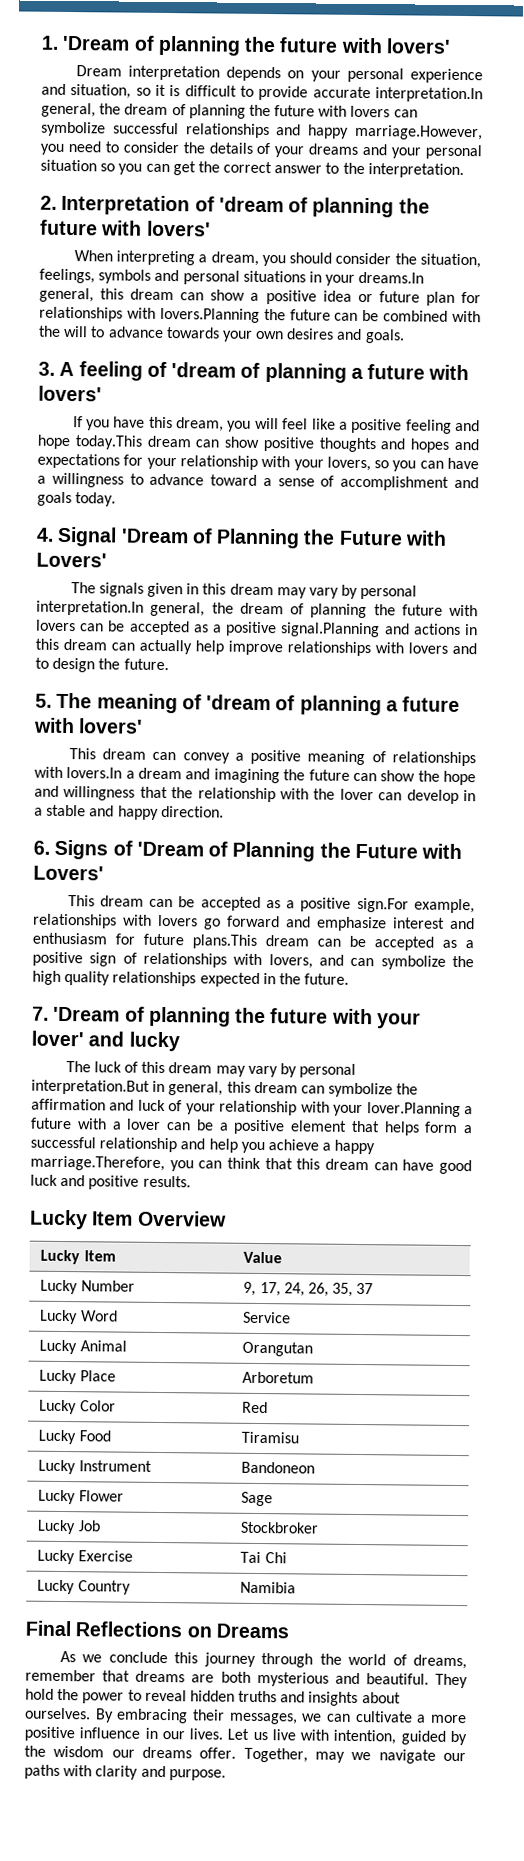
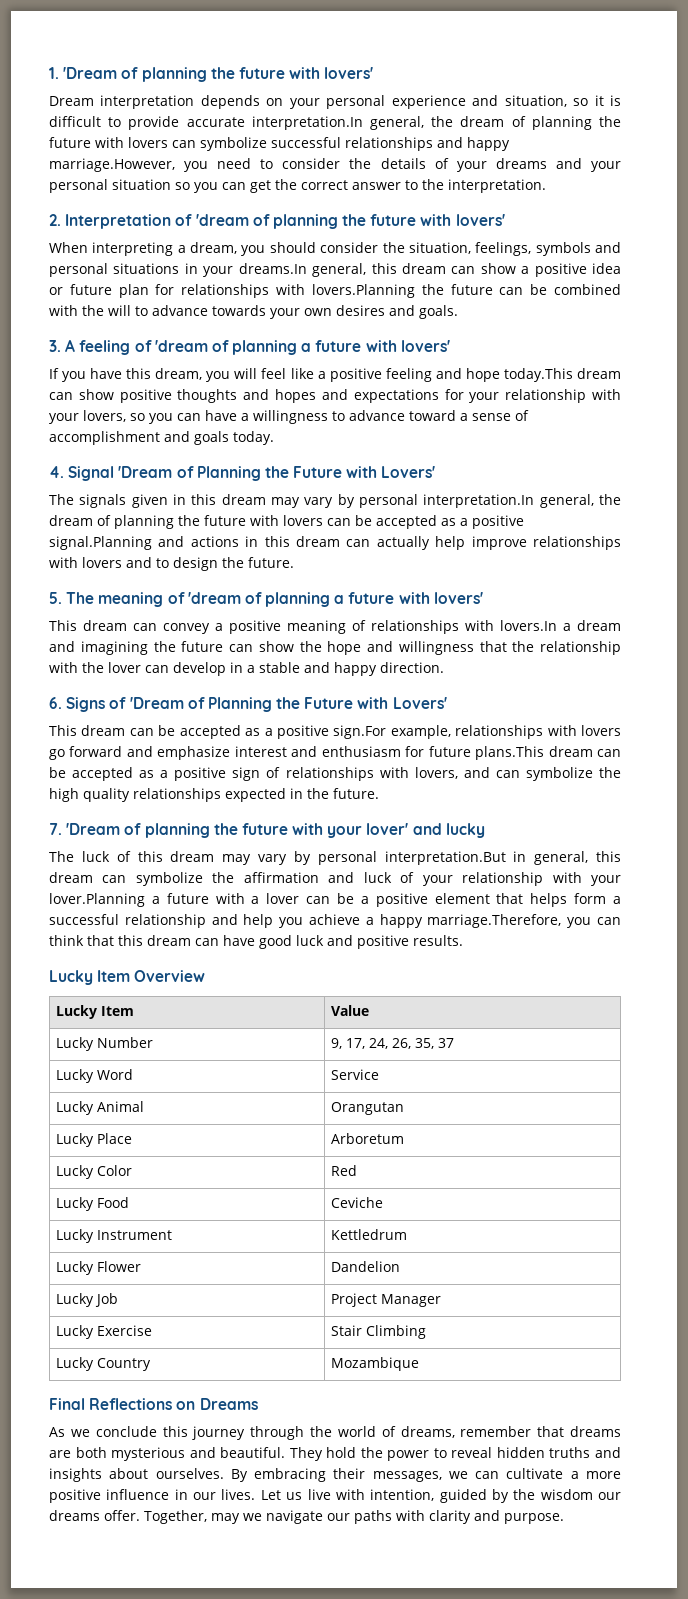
- Lucky Food | Tiramisu
+ Lucky Food | Ceviche
- Lucky Instrument | Bandoneon
+ Lucky Instrument | Kettledrum
- Lucky Flower | Sage
+ Lucky Flower | Dandelion
- Lucky Job | Stockbroker
+ Lucky Job | Project Manager
- Lucky Exercise | Tai Chi
+ Lucky Exercise | Stair Climbing
- Lucky Country | Namibia
+ Lucky Country | Mozambique

